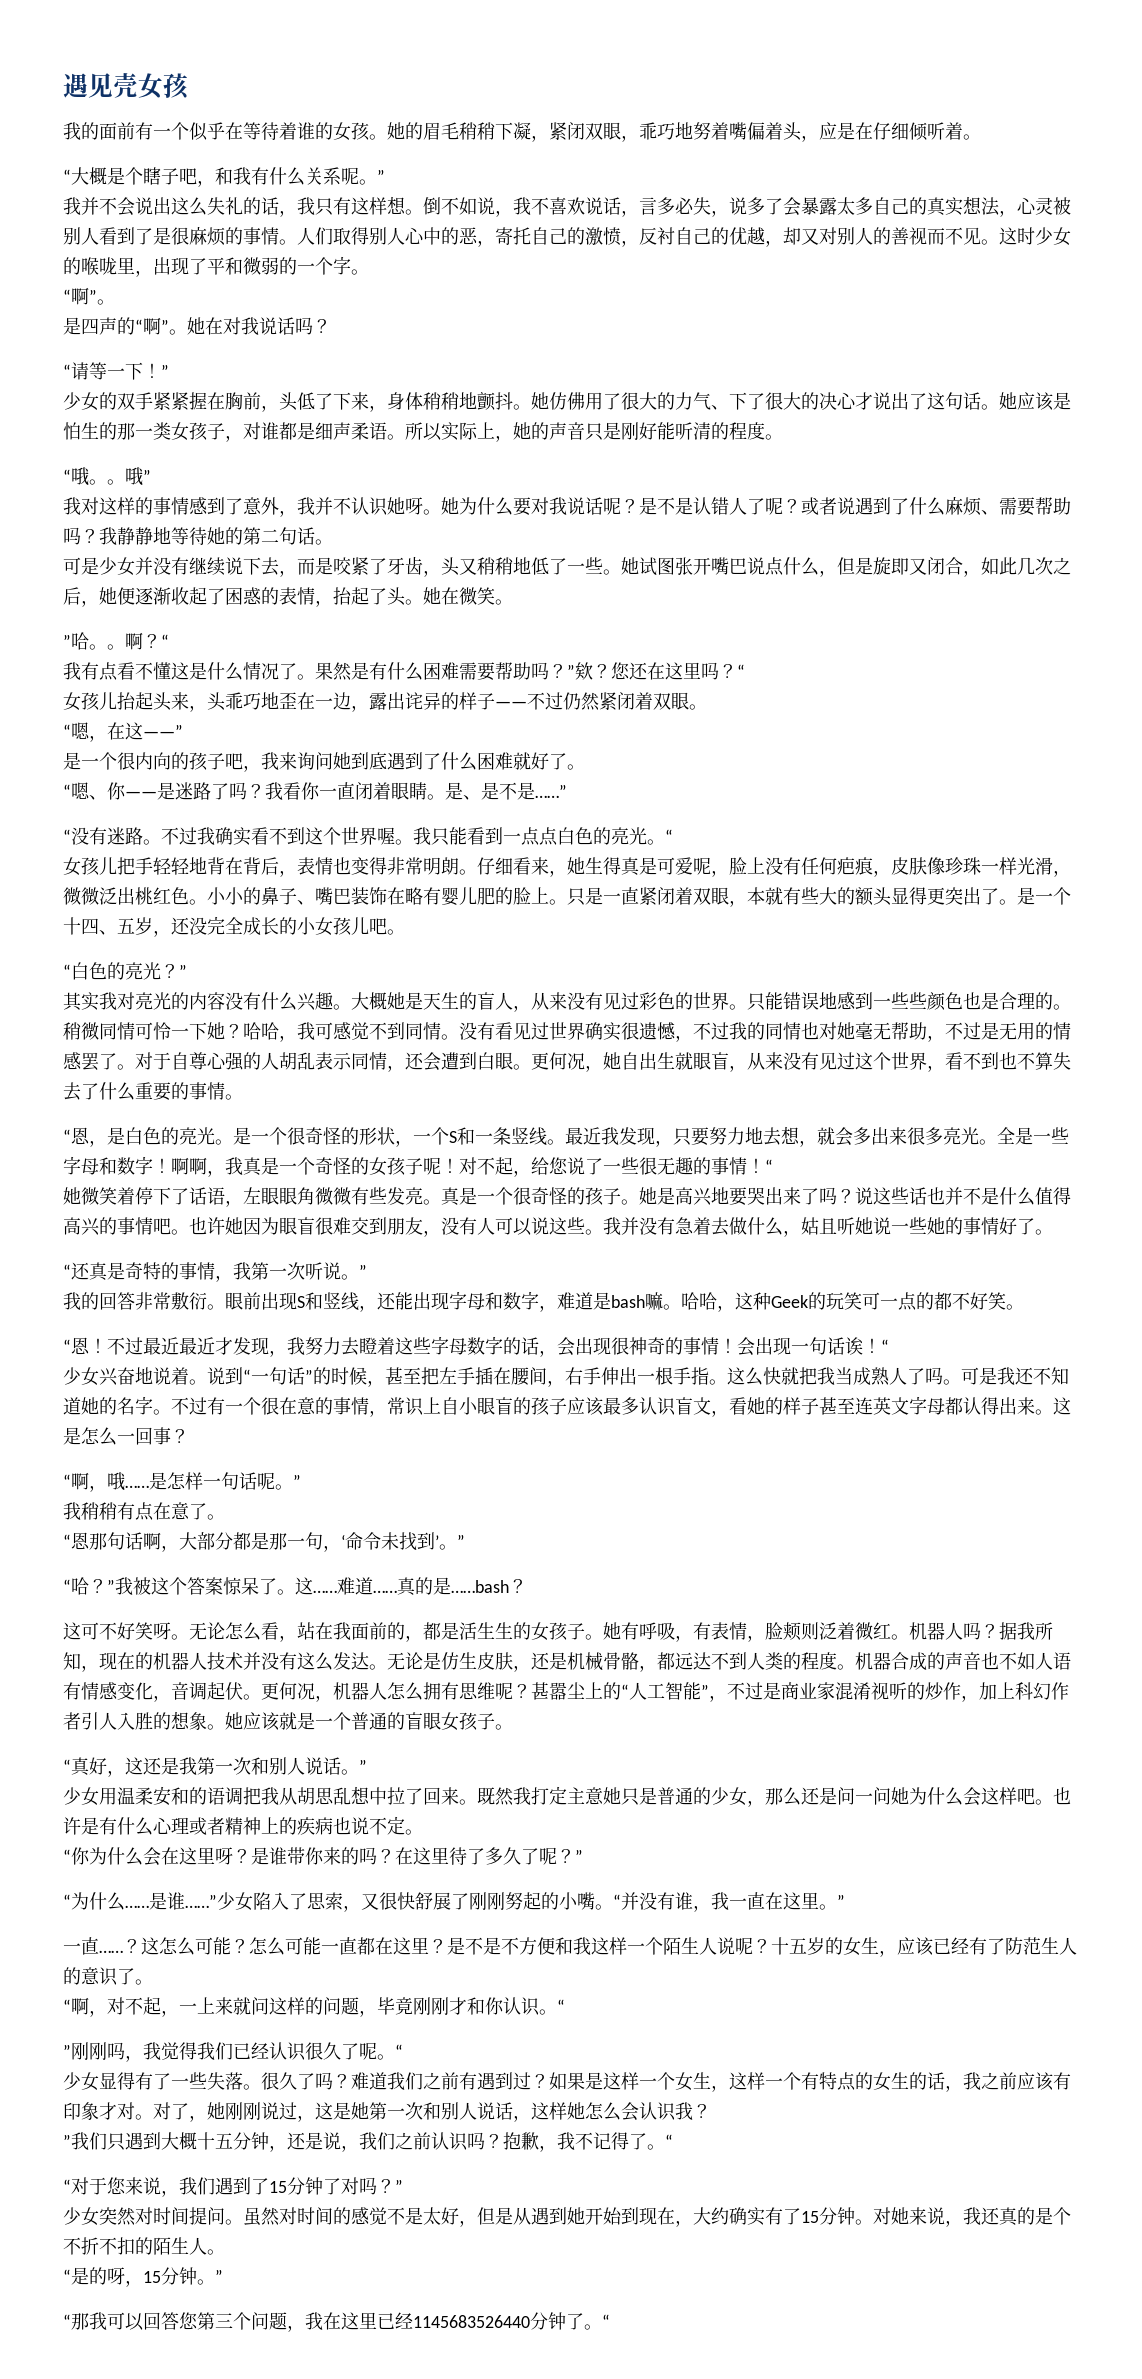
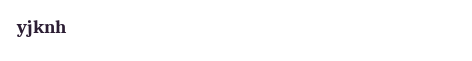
- 遇见壳女孩
- 我的面前有一个似乎在等待着谁的女孩。她的眉毛稍稍下凝，紧闭双眼，乖巧地努着嘴偏着头，应是在仔细倾听着。
- “大概是个瞎子吧，和我有什么关系呢。”
- 我并不会说出这么失礼的话，我只有这样想。倒不如说，我不喜欢说话，言多必失，说多了会暴露太多自己的真实想法，心灵被别人看到了是很麻烦的事情。人们取得别人心中的恶，寄托自己的激愤，反衬自己的优越，却又对别人的善视而不见。这时少女的喉咙里，出现了平和微弱的一个字。
- “啊”。
- 是四声的“啊”。她在对我说话吗？
- “请等一下！”
- 少女的双手紧紧握在胸前，头低了下来，身体稍稍地颤抖。她仿佛用了很大的力气、下了很大的决心才说出了这句话。她应该是怕生的那一类女孩子，对谁都是细声柔语。所以实际上，她的声音只是刚好能听清的程度。
- “哦。。哦”
- 我对这样的事情感到了意外，我并不认识她呀。她为什么要对我说话呢？是不是认错人了呢？或者说遇到了什么麻烦、需要帮助吗？我静静地等待她的第二句话。
- 可是少女并没有继续说下去，而是咬紧了牙齿，头又稍稍地低了一些。她试图张开嘴巴说点什么，但是旋即又闭合，如此几次之后，她便逐渐收起了困惑的表情，抬起了头。她在微笑。
- ”哈。。啊？“
- 我有点看不懂这是什么情况了。果然是有什么困难需要帮助吗？”欸？您还在这里吗？“
- 女孩儿抬起头来，头乖巧地歪在一边，露出诧异的样子——不过仍然紧闭着双眼。
- “嗯，在这——”
- 是一个很内向的孩子吧，我来询问她到底遇到了什么困难就好了。
- “嗯、你——是迷路了吗？我看你一直闭着眼睛。是、是不是……”
- “没有迷路。不过我确实看不到这个世界喔。我只能看到一点点白色的亮光。“
- 女孩儿把手轻轻地背在背后，表情也变得非常明朗。仔细看来，她生得真是可爱呢，脸上没有任何疤痕，皮肤像珍珠一样光滑，微微泛出桃红色。小小的鼻子、嘴巴装饰在略有婴儿肥的脸上。只是一直紧闭着双眼，本就有些大的额头显得更突出了。是一个十四、五岁，还没完全成长的小女孩儿吧。
- “白色的亮光？”
- 其实我对亮光的内容没有什么兴趣。大概她是天生的盲人，从来没有见过彩色的世界。只能错误地感到一些些颜色也是合理的。稍微同情可怜一下她？哈哈，我可感觉不到同情。没有看见过世界确实很遗憾，不过我的同情也对她毫无帮助，不过是无用的情感罢了。对于自尊心强的人胡乱表示同情，还会遭到白眼。更何况，她自出生就眼盲，从来没有见过这个世界，看不到也不算失去了什么重要的事情。
- “恩，是白色的亮光。是一个很奇怪的形状，一个S和一条竖线。最近我发现，只要努力地去想，就会多出来很多亮光。全是一些字母和数字！啊啊，我真是一个奇怪的女孩子呢！对不起，给您说了一些很无趣的事情！“
- 她微笑着停下了话语，左眼眼角微微有些发亮。真是一个很奇怪的孩子。她是高兴地要哭出来了吗？说这些话也并不是什么值得高兴的事情吧。也许她因为眼盲很难交到朋友，没有人可以说这些。我并没有急着去做什么，姑且听她说一些她的事情好了。
- “还真是奇特的事情，我第一次听说。”
- 我的回答非常敷衍。眼前出现S和竖线，还能出现字母和数字，难道是bash嘛。哈哈，这种Geek的玩笑可一点的都不好笑。
- “恩！不过最近最近才发现，我努力去瞪着这些字母数字的话，会出现很神奇的事情！会出现一句话诶！“
- 少女兴奋地说着。说到“一句话”的时候，甚至把左手插在腰间，右手伸出一根手指。这么快就把我当成熟人了吗。可是我还不知道她的名字。不过有一个很在意的事情，常识上自小眼盲的孩子应该最多认识盲文，看她的样子甚至连英文字母都认得出来。这是怎么一回事？
- “啊，哦……是怎样一句话呢。”
- 我稍稍有点在意了。
- “恩那句话啊，大部分都是那一句，‘命令未找到’。”
- “哈？”我被这个答案惊呆了。这……难道……真的是……bash？
- 这可不好笑呀。无论怎么看，站在我面前的，都是活生生的女孩子。她有呼吸，有表情，脸颊则泛着微红。机器人吗？据我所知，现在的机器人技术并没有这么发达。无论是仿生皮肤，还是机械骨骼，都远达不到人类的程度。机器合成的声音也不如人语有情感变化，音调起伏。更何况，机器人怎么拥有思维呢？甚嚣尘上的“人工智能”，不过是商业家混淆视听的炒作，加上科幻作者引人入胜的想象。她应该就是一个普通的盲眼女孩子。
- “真好，这还是我第一次和别人说话。”
- 少女用温柔安和的语调把我从胡思乱想中拉了回来。既然我打定主意她只是普通的少女，那么还是问一问她为什么会这样吧。也许是有什么心理或者精神上的疾病也说不定。
- “你为什么会在这里呀？是谁带你来的吗？在这里待了多久了呢？”
- “为什么……是谁……”少女陷入了思索，又很快舒展了刚刚努起的小嘴。“并没有谁，我一直在这里。”
- 一直……？这怎么可能？怎么可能一直都在这里？是不是不方便和我这样一个陌生人说呢？十五岁的女生，应该已经有了防范生人的意识了。
- “啊，对不起，一上来就问这样的问题，毕竟刚刚才和你认识。“
- ”刚刚吗，我觉得我们已经认识很久了呢。“
- 少女显得有了一些失落。很久了吗？难道我们之前有遇到过？如果是这样一个女生，这样一个有特点的女生的话，我之前应该有印象才对。对了，她刚刚说过，这是她第一次和别人说话，这样她怎么会认识我？
- ”我们只遇到大概十五分钟，还是说，我们之前认识吗？抱歉，我不记得了。“
- “对于您来说，我们遇到了15分钟了对吗？”
- 少女突然对时间提问。虽然对时间的感觉不是太好，但是从遇到她开始到现在，大约确实有了15分钟。对她来说，我还真的是个不折不扣的陌生人。
- “是的呀，15分钟。”
- “那我可以回答您第三个问题，我在这里已经1145683526440分钟了。“
+ yjknh

